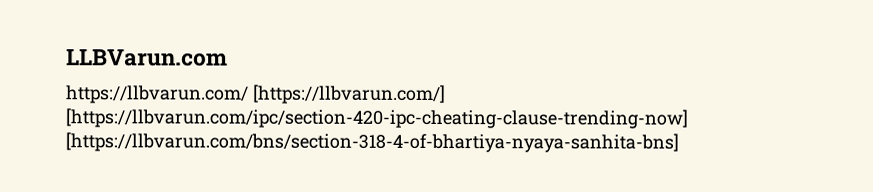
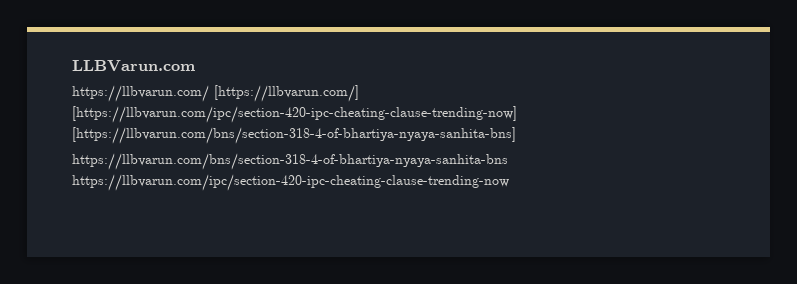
+ https://llbvarun.com/bns/section-318-4-of-bhartiya-nyaya-sanhita-bns https://llbvarun.com/ipc/section-420-ipc-cheating-clause-trending-now

